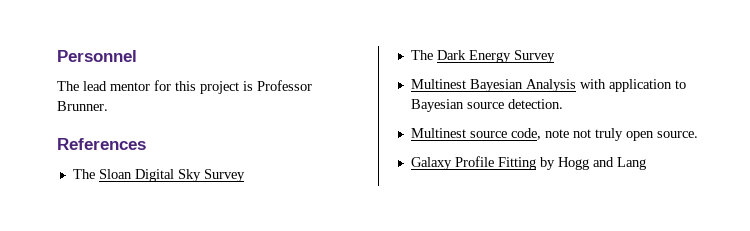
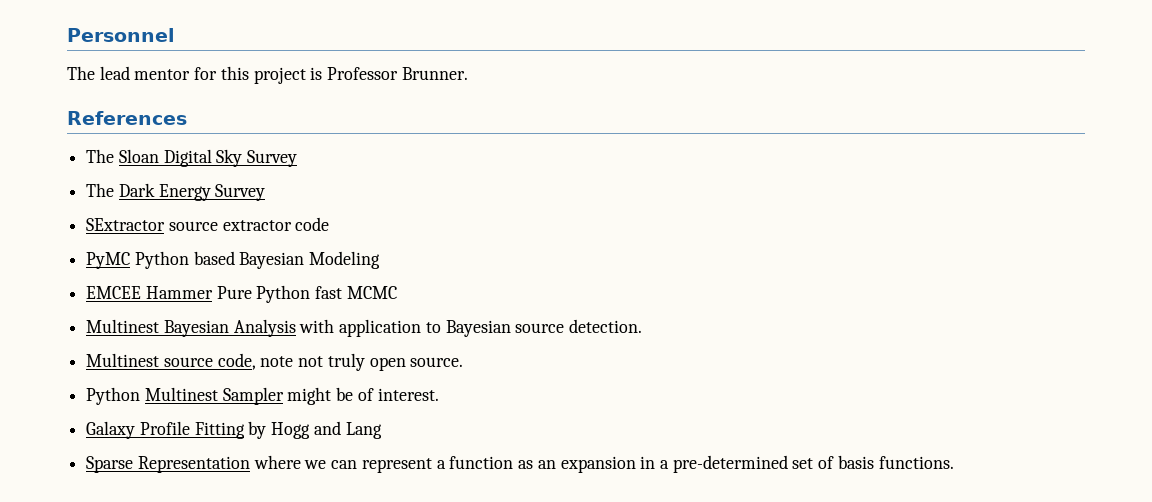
+ SExtractor source extractor code
+ PyMC Python based Bayesian Modeling
+ EMCEE Hammer Pure Python fast MCMC
+ Python Multinest Sampler might be of interest.
+ Sparse Representation where we can represent a function as an expansion in a pre-determined set of basis functions.

